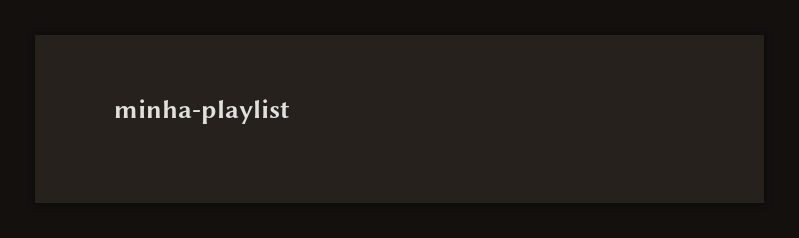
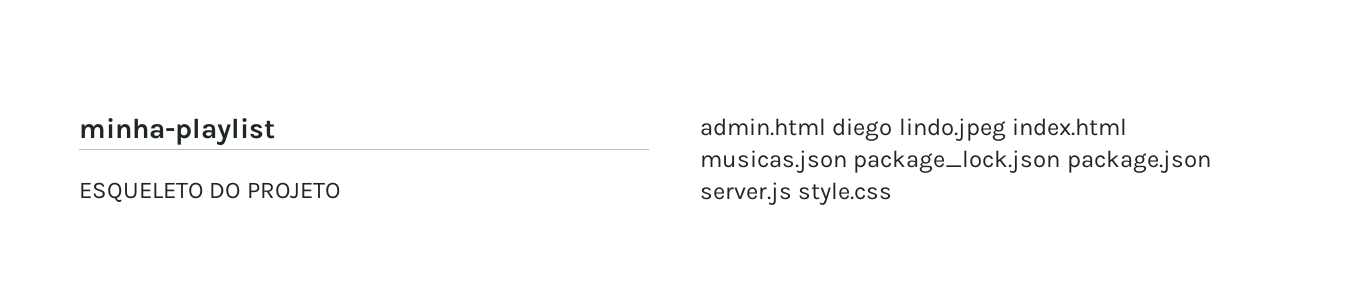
+ ESQUELETO DO PROJETO
+ admin.html diego lindo.jpeg index.html musicas.json package_lock.json package.json server.js style.css

